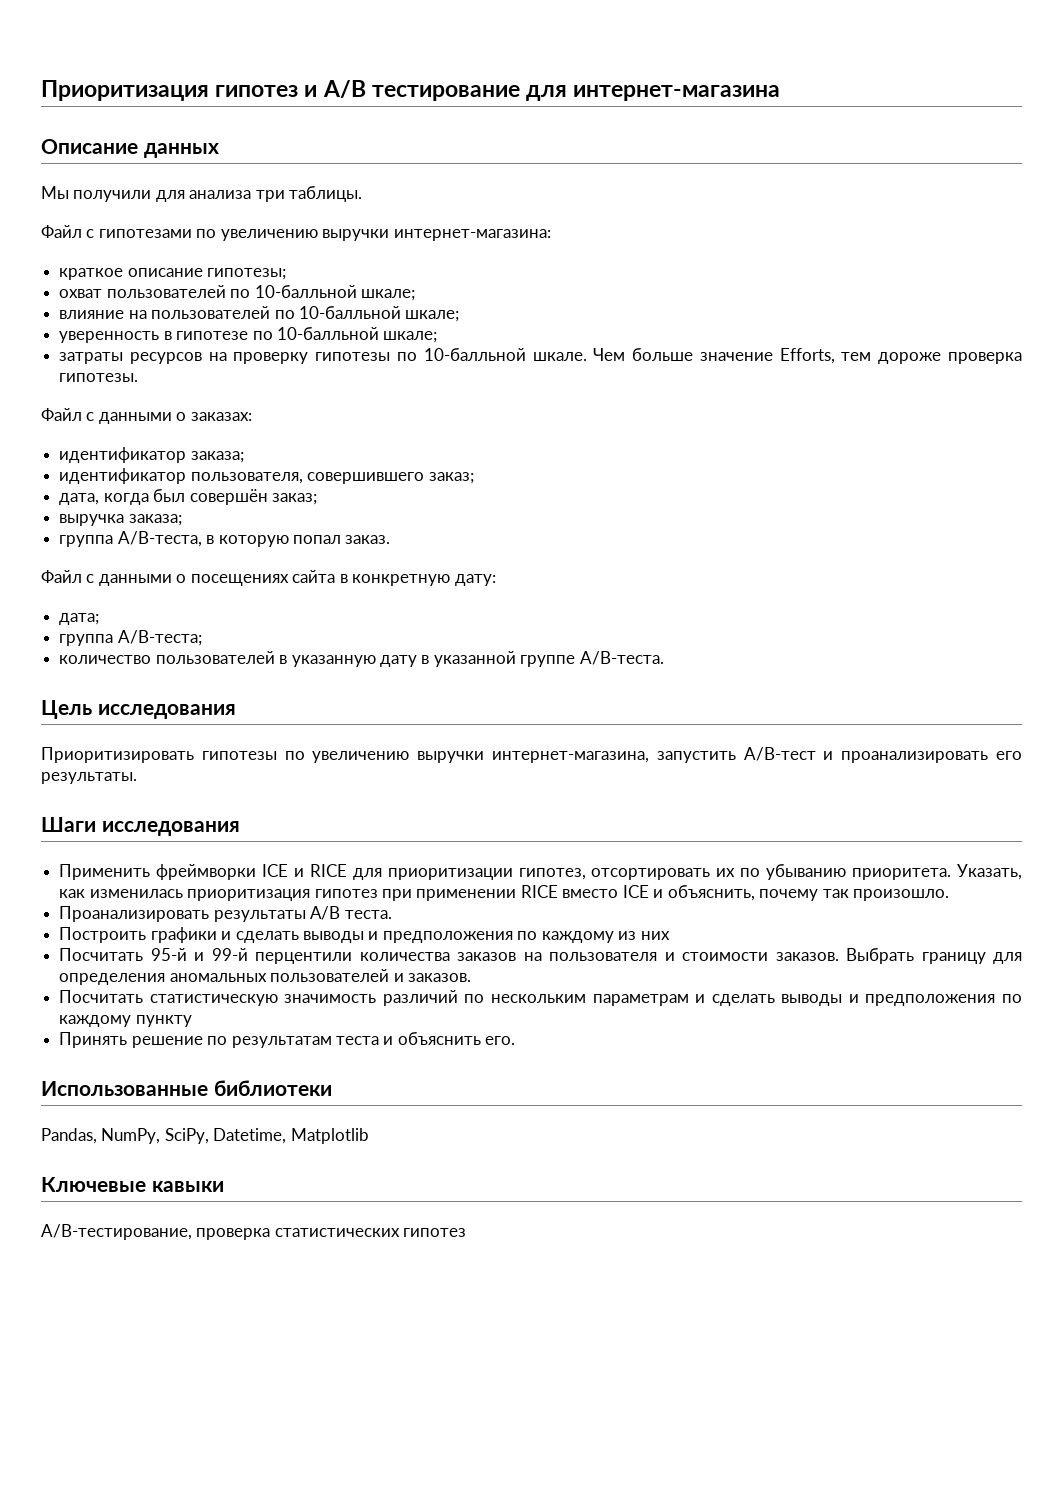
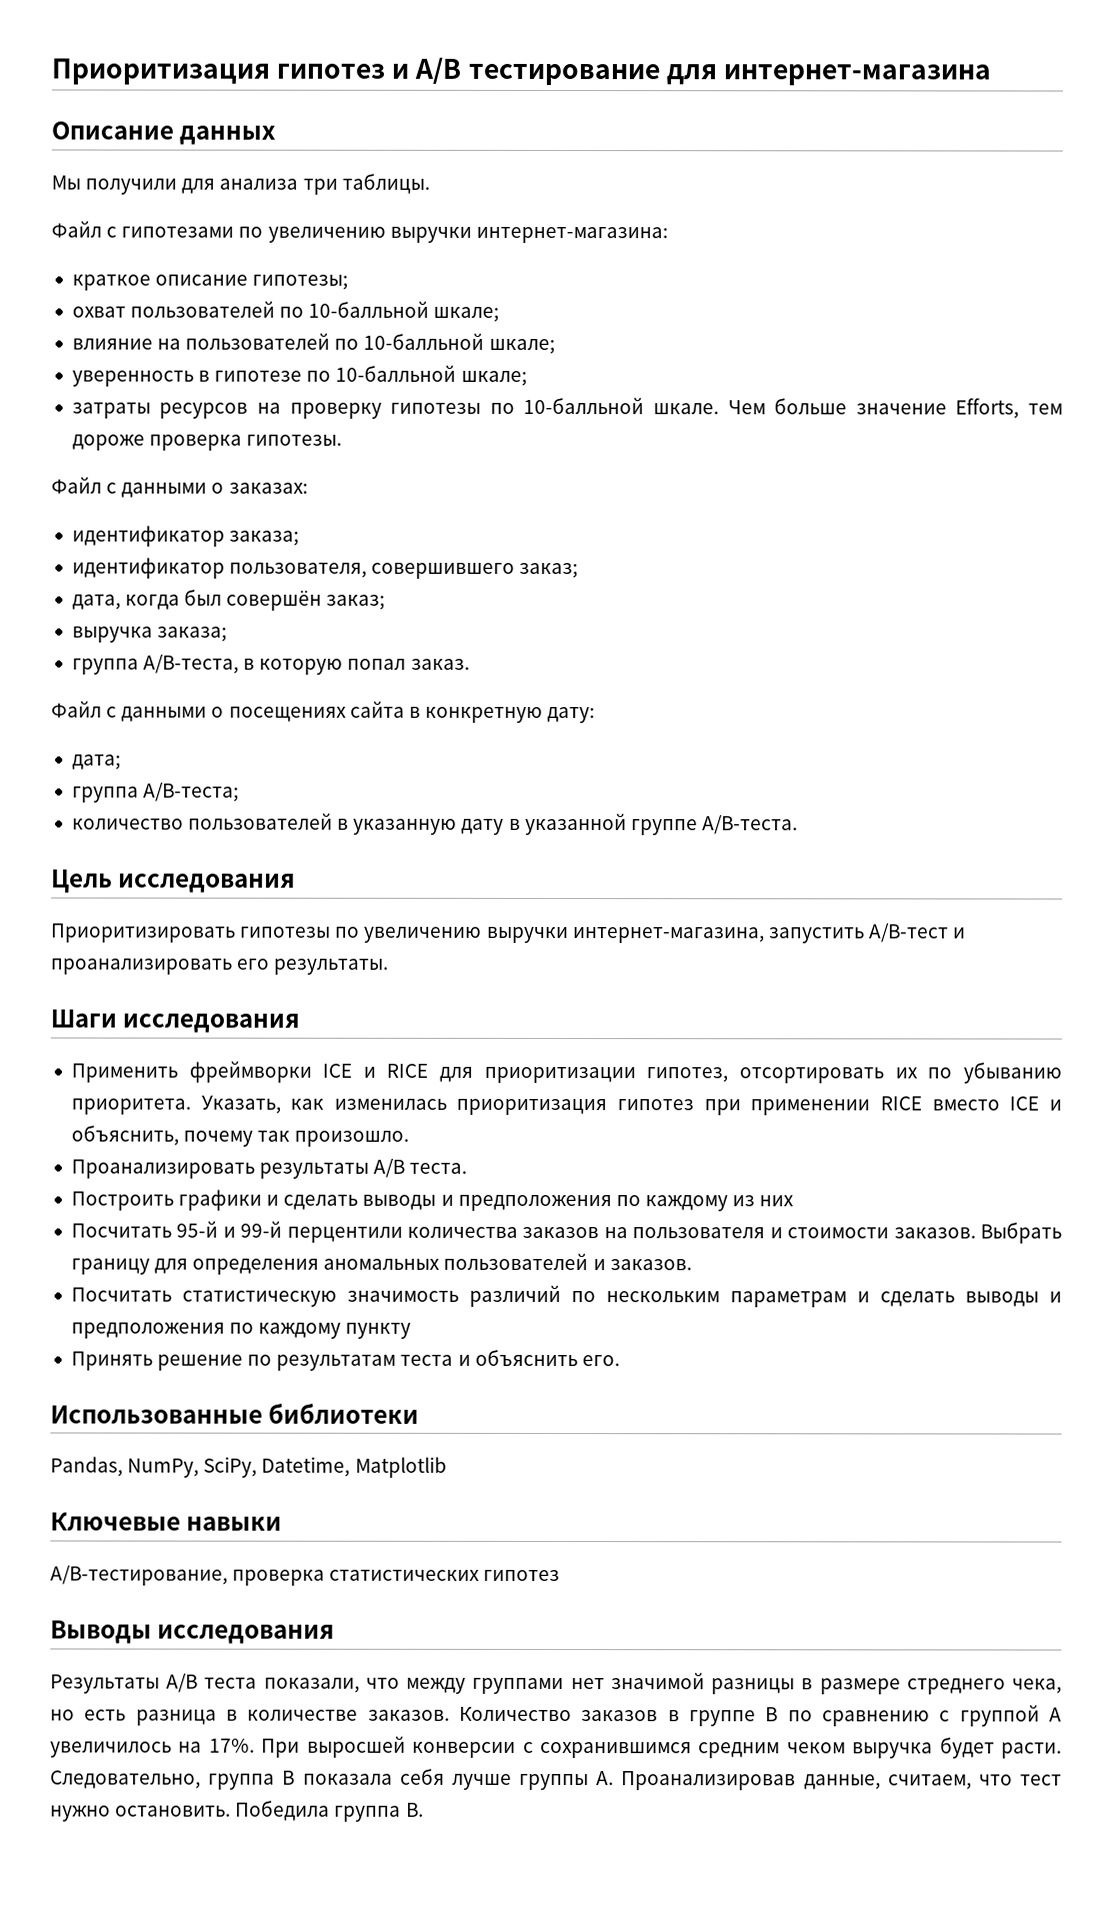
- Ключевые кавыки
+ Ключевые навыки
+ Выводы исследования
+ Результаты А/В теста показали, что между группами нет значимой разницы в размере стреднего чека, но есть разница в количестве заказов. Количество заказов в группе В по сравнению с группой А увеличилось на 17%. При выросшей конверсии с сохранившимся средним чеком выручка будет расти. Следовательно, группа В показала себя лучше группы А. Проанализировав данные, считаем, что тест нужно остановить. Победила группа В.

